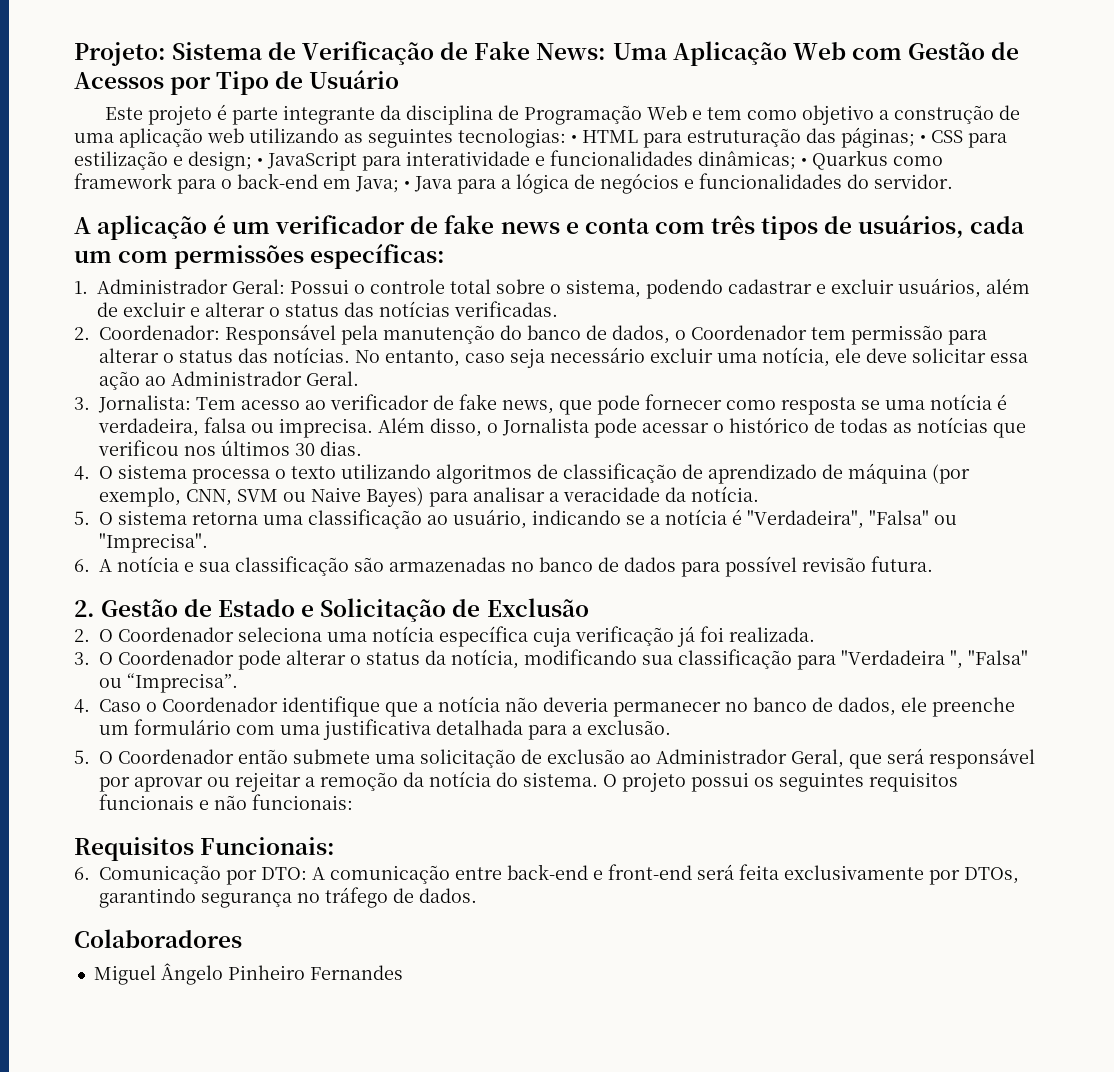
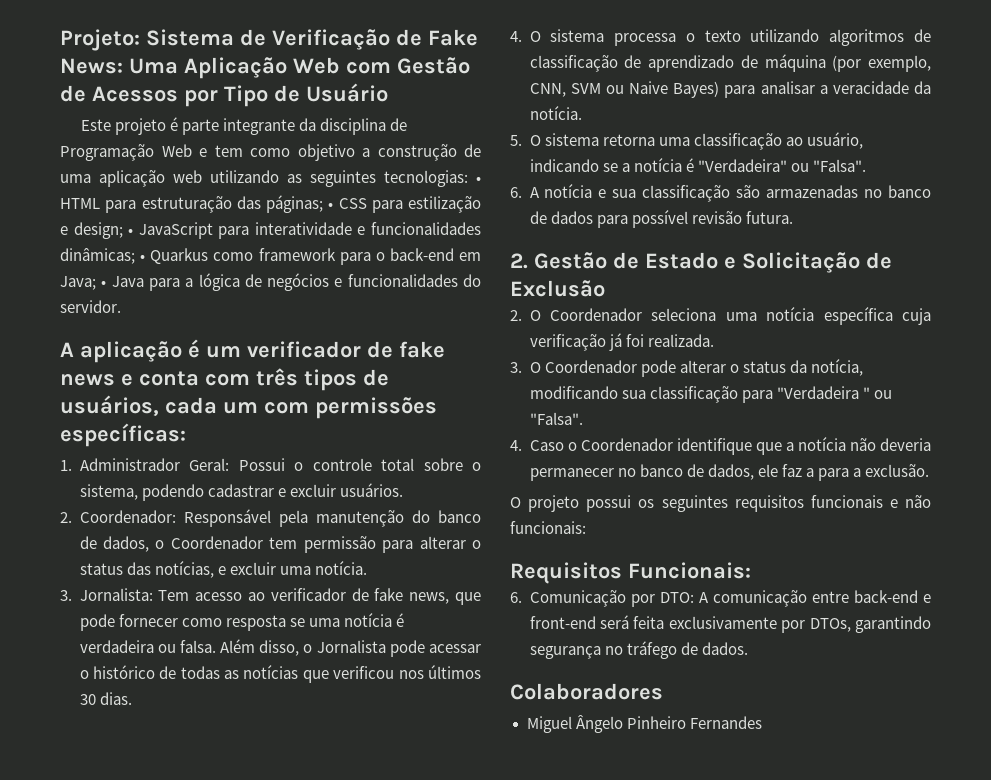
- 1. Administrador Geral: Possui o controle total sobre o sistema, podendo cadastrar e excluir usuários, além de excluir e alterar o status das notícias verificadas.
+ 1. Administrador Geral: Possui o controle total sobre o sistema, podendo cadastrar e excluir usuários.
- 2. Coordenador: Responsável pela manutenção do banco de dados, o Coordenador tem permissão para alterar o status das notícias. No entanto, caso seja necessário excluir uma notícia, ele deve solicitar essa ação ao Administrador Geral.
+ 2. Coordenador: Responsável pela manutenção do banco de dados, o Coordenador tem permissão para alterar o status das notícias, e excluir uma notícia.
- 3. Jornalista: Tem acesso ao verificador de fake news, que pode fornecer como resposta se uma notícia é verdadeira, falsa ou imprecisa.
+ 3. Jornalista: Tem acesso ao verificador de fake news, que pode fornecer como resposta se uma notícia é verdadeira ou falsa.
- 5. O sistema retorna uma classificação ao usuário, indicando se a notícia é "Verdadeira", "Falsa" ou "Imprecisa".
+ 5. O sistema retorna uma classificação ao usuário, indicando se a notícia é "Verdadeira" ou "Falsa".
- 3. O Coordenador pode alterar o status da notícia, modificando sua classificação para "Verdadeira ", "Falsa" ou “Imprecisa”.
+ 3. O Coordenador pode alterar o status da notícia, modificando sua classificação para "Verdadeira " ou "Falsa".
- 4. Caso o Coordenador identifique que a notícia não deveria permanecer no banco de dados, ele preenche um formulário com uma justificativa detalhada para a exclusão.
- 5. O Coordenador então submete uma solicitação de exclusão ao Administrador Geral, que será responsável por aprovar ou rejeitar a remoção da notícia do sistema. O projeto possui os seguintes requisitos funcionais e não funcionais:
+ 4. Caso o Coordenador identifique que a notícia não deveria permanecer no banco de dados, ele faz a para a exclusão.
+ O projeto possui os seguintes requisitos funcionais e não funcionais:

